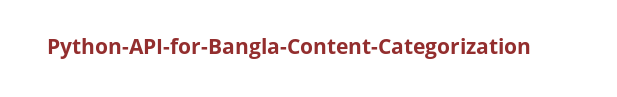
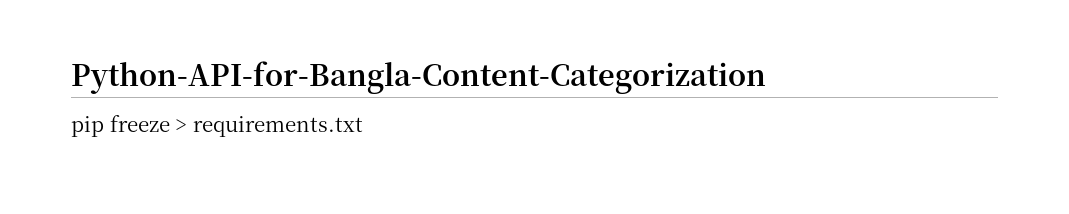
+ pip freeze > requirements.txt

